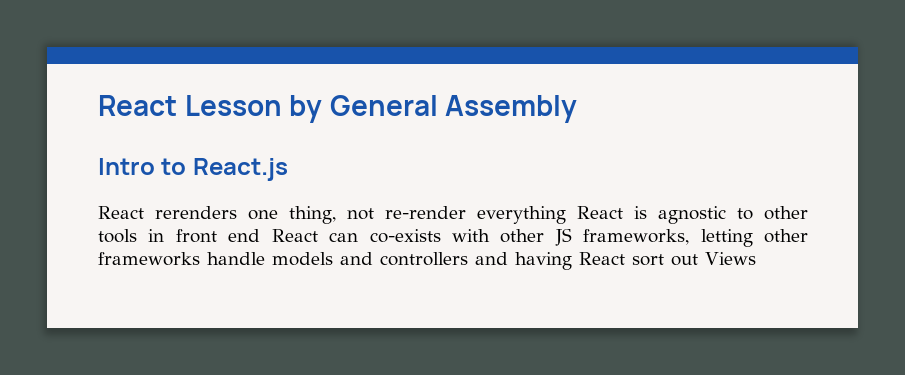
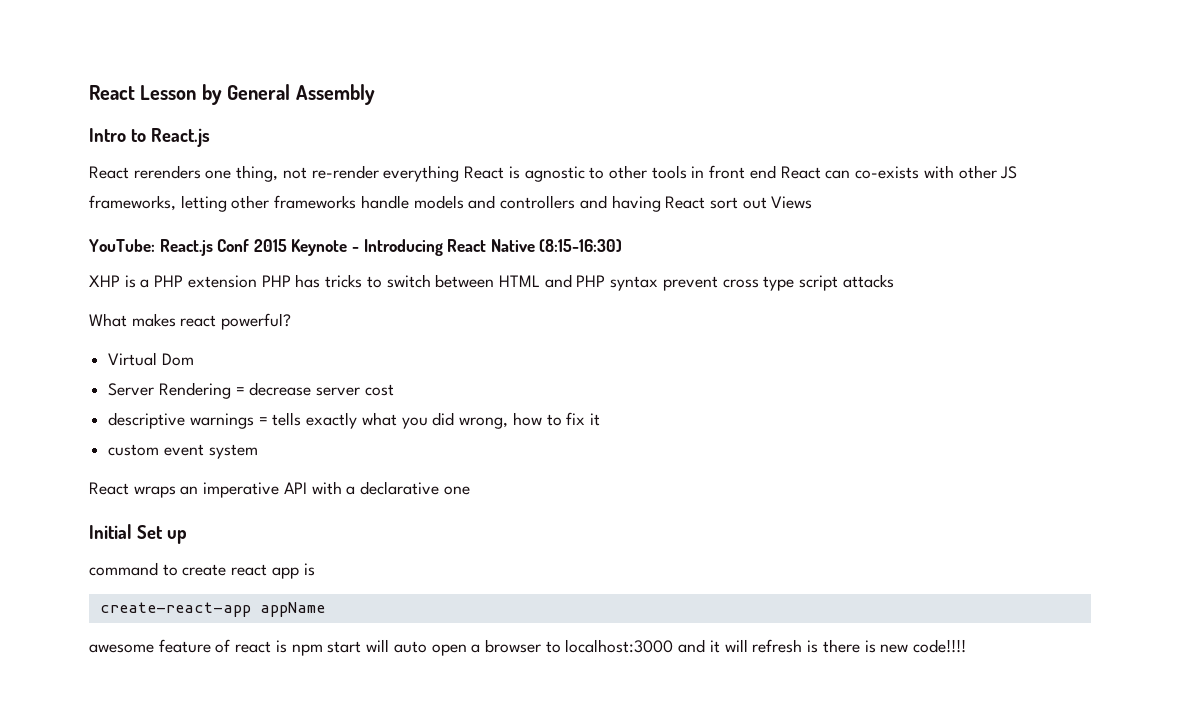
+ YouTube: React.js Conf 2015 Keynote - Introducing React Native (8:15-16:30)
+ XHP is a PHP extension PHP has tricks to switch between HTML and PHP syntax prevent cross type script attacks
+ What makes react powerful?
+ Virtual Dom
+ Server Rendering = decrease server cost
+ descriptive warnings = tells exactly what you did wrong, how to fix it
+ custom event system
+ React wraps an imperative API with a declarative one
+ Initial Set up
+ command to create react app is
+ create-react-app appName
+ awesome feature of react is npm start will auto open a browser to localhost:3000 and it will refresh is there is new code!!!!

